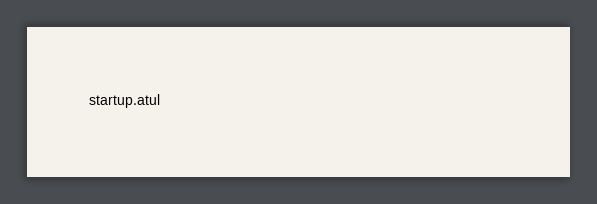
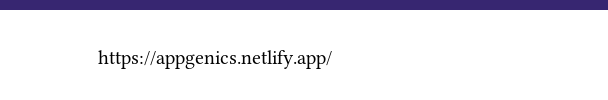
- startup.atul
+ https://appgenics.netlify.app/

